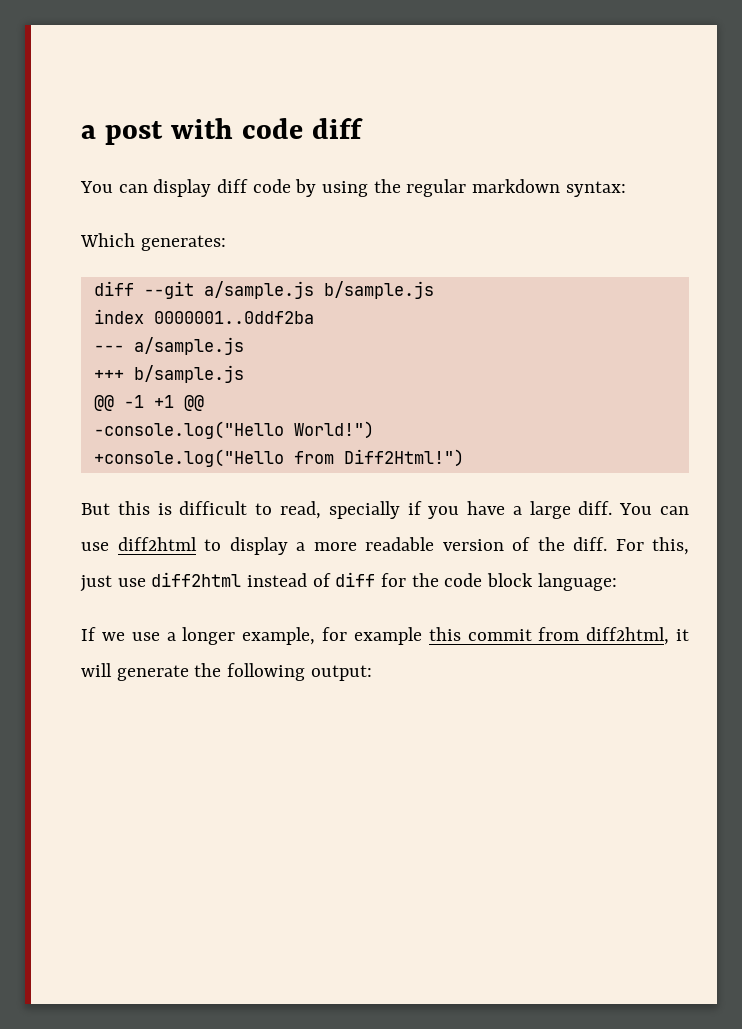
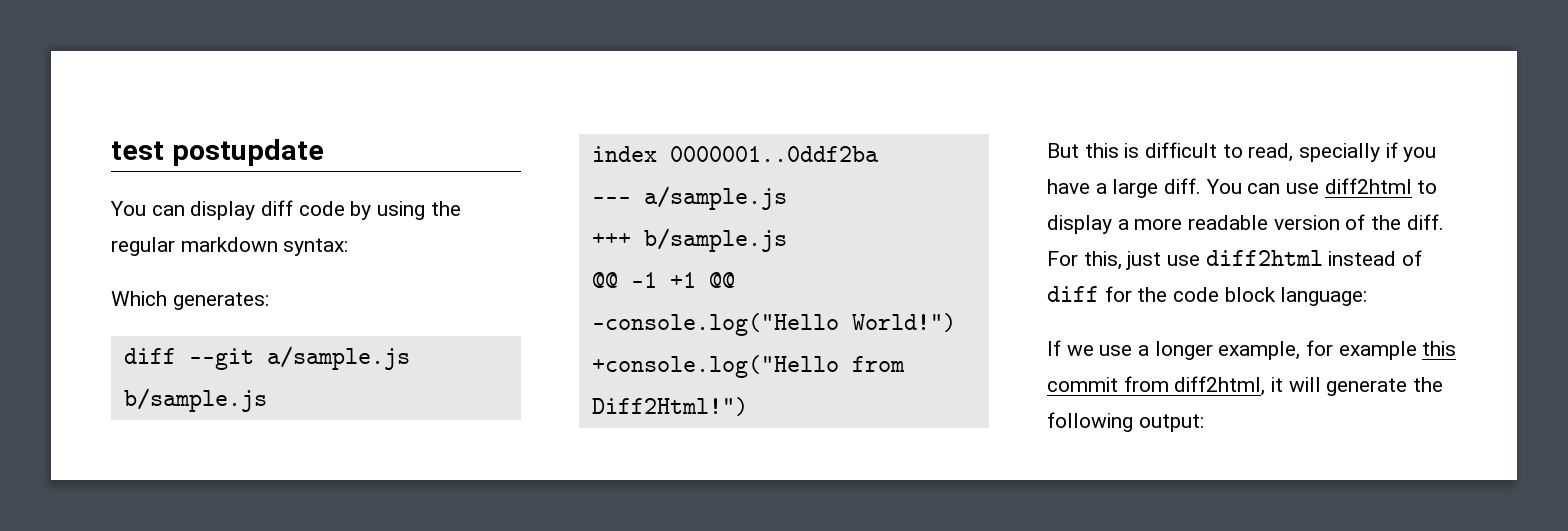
- a post with code diff
+ test postupdate

